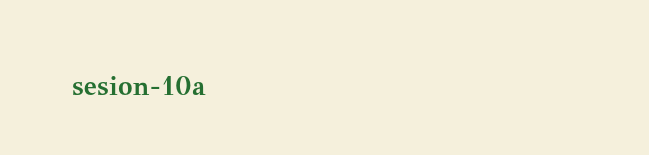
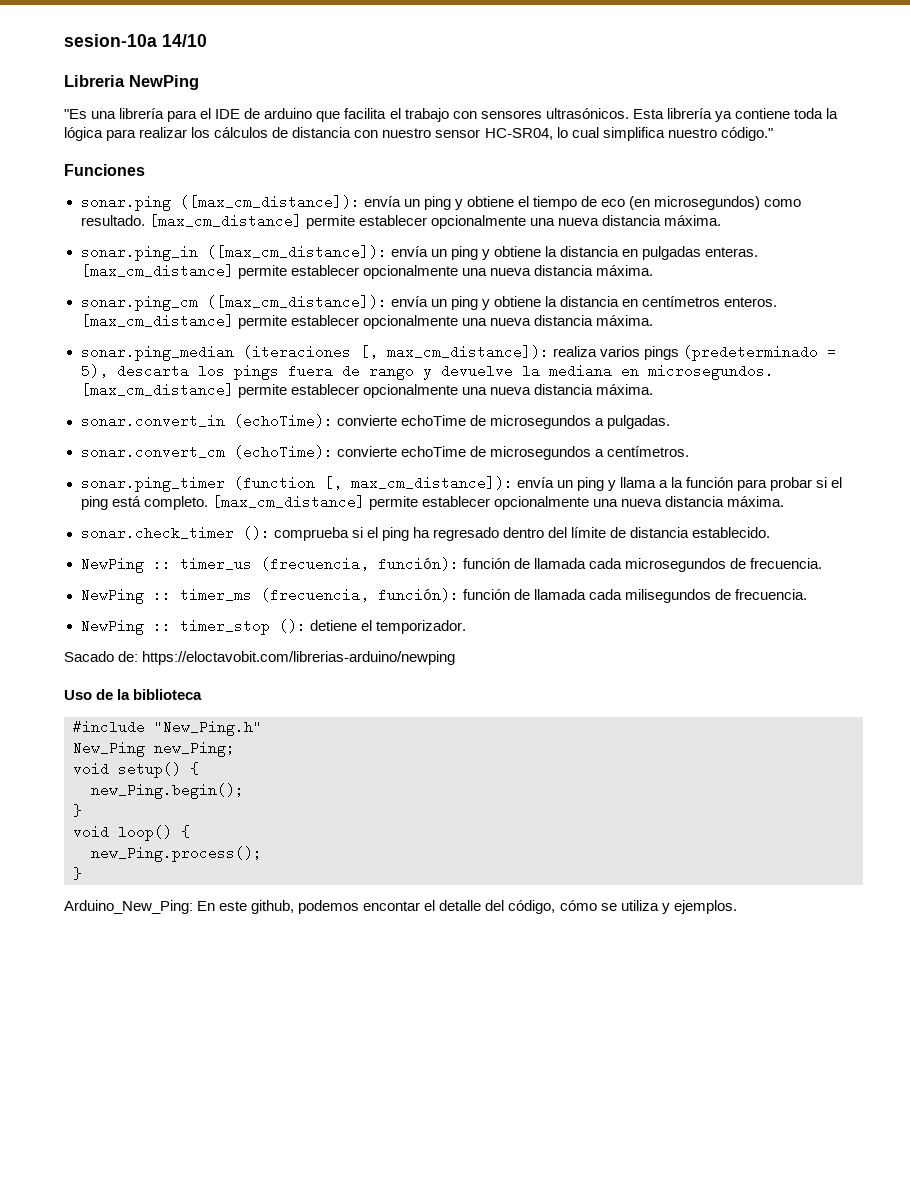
- sesion-10a
+ sesion-10a 14/10
+ Libreria NewPing
+ "Es una librería para el IDE de arduino que facilita el trabajo con sensores ultrasónicos. Esta librería ya contiene toda la lógica para realizar los cálculos de distancia con nuestro sensor HC-SR04, lo cual simplifica nuestro código."
+ Funciones
+ sonar.ping ([max_cm_distance]): envía un ping y obtiene el tiempo de eco (en microsegundos) como resultado. [max_cm_distance] permite establecer opcionalmente una nueva distancia máxima.
+ sonar.ping_in ([max_cm_distance]): envía un ping y obtiene la distancia en pulgadas enteras. [max_cm_distance] permite establecer opcionalmente una nueva distancia máxima.
+ sonar.ping_cm ([max_cm_distance]): envía un ping y obtiene la distancia en centímetros enteros. [max_cm_distance] permite establecer opcionalmente una nueva distancia máxima.
+ sonar.ping_median (iteraciones [, max_cm_distance]): realiza varios pings (predeterminado = 5), descarta los pings fuera de rango y devuelve la mediana en microsegundos. [max_cm_distance] permite establecer opcionalmente una nueva distancia máxima.
+ sonar.convert_in (echoTime): convierte echoTime de microsegundos a pulgadas.
+ sonar.convert_cm (echoTime): convierte echoTime de microsegundos a centímetros.
+ sonar.ping_timer (function [, max_cm_distance]): envía un ping y llama a la función para probar si el ping está completo. [max_cm_distance] permite establecer opcionalmente una nueva distancia máxima.
+ sonar.check_timer (): comprueba si el ping ha regresado dentro del límite de distancia establecido.
+ NewPing :: timer_us (frecuencia, función): función de llamada cada microsegundos de frecuencia.
+ NewPing :: timer_ms (frecuencia, función): función de llamada cada milisegundos de frecuencia.
+ NewPing :: timer_stop (): detiene el temporizador.
+ Sacado de: https://eloctavobit.com/librerias-arduino/newping
+ Uso de la biblioteca
+ #include "New_Ping.h"
+ New_Ping new_Ping;
+ void setup() {
+ new_Ping.begin();
+ }
+ void loop() {
+ new_Ping.process();
+ }
+ Arduino_New_Ping: En este github, podemos encontar el detalle del código, cómo se utiliza y ejemplos.

